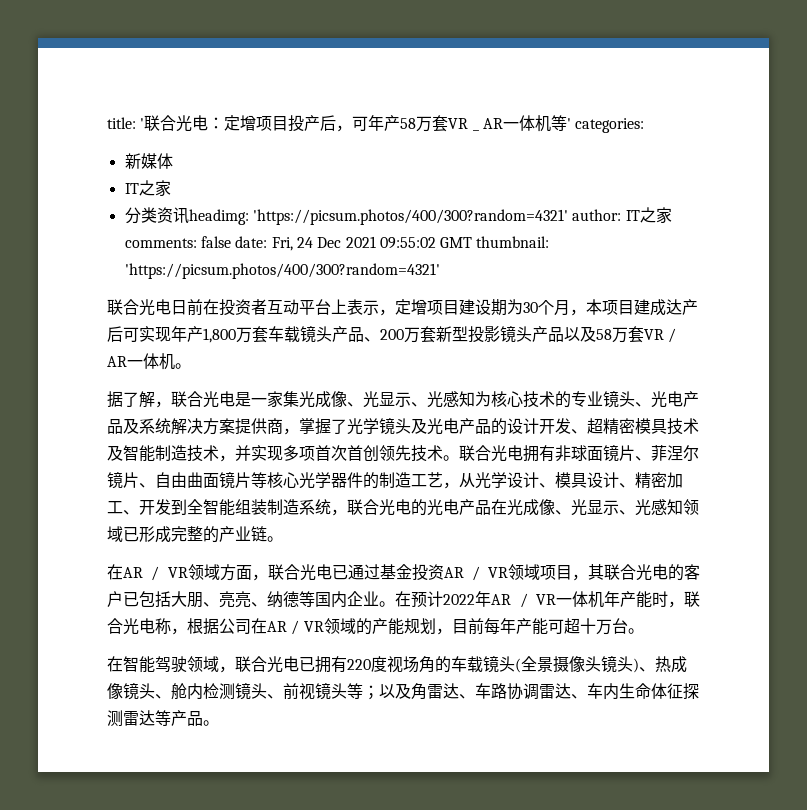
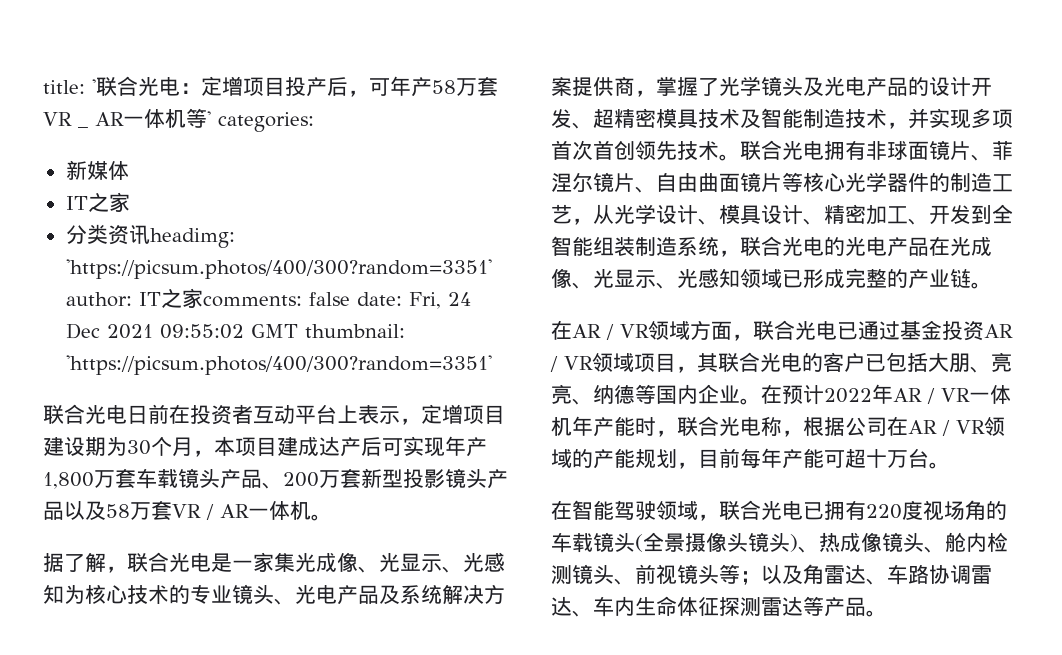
- 分类资讯headimg: 'https://picsum.photos/400/300?random=4321' author: IT之家comments: false date: Fri, 24 Dec 2021 09:55:02 GMT thumbnail: 'https://picsum.photos/400/300?random=4321'
+ 分类资讯headimg: 'https://picsum.photos/400/300?random=3351' author: IT之家comments: false date: Fri, 24 Dec 2021 09:55:02 GMT thumbnail: 'https://picsum.photos/400/300?random=3351'

